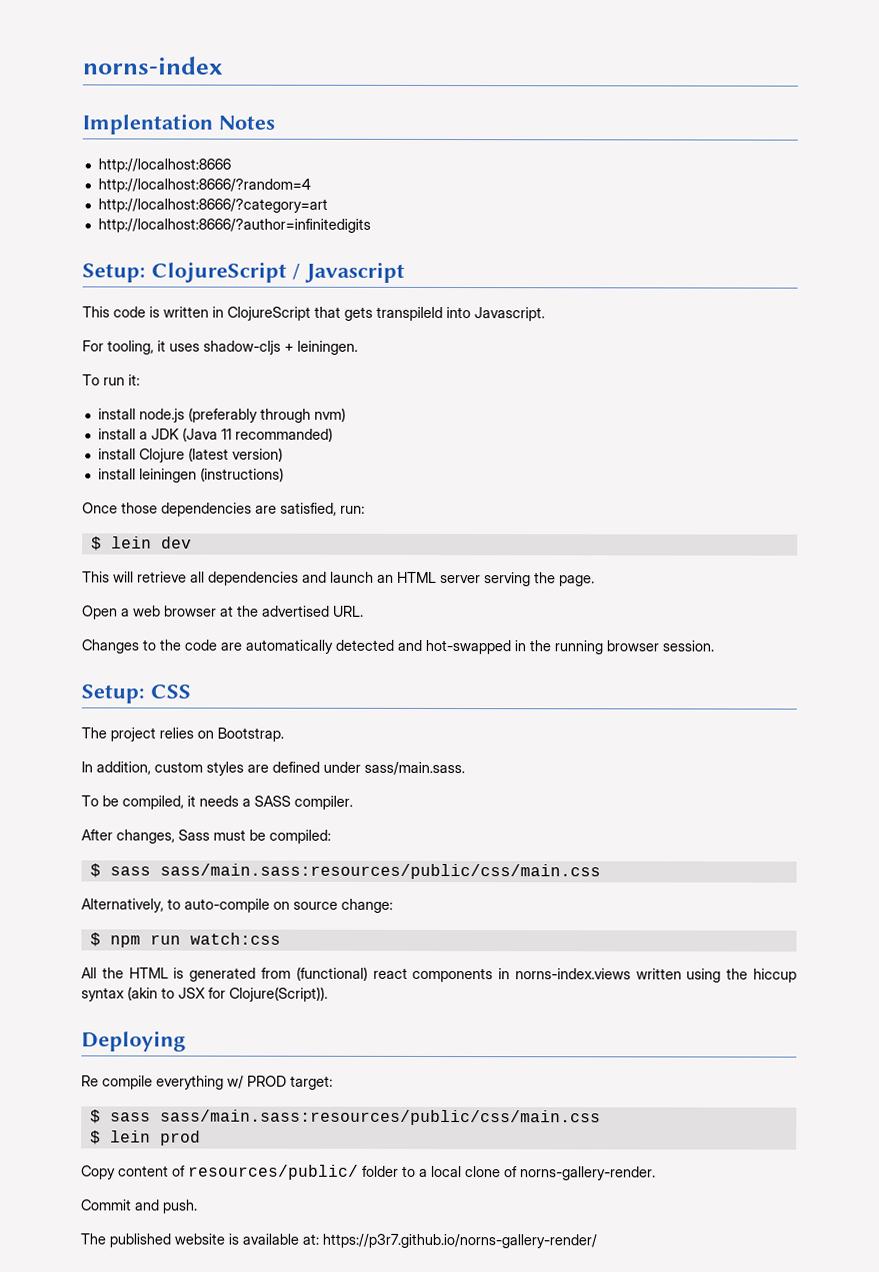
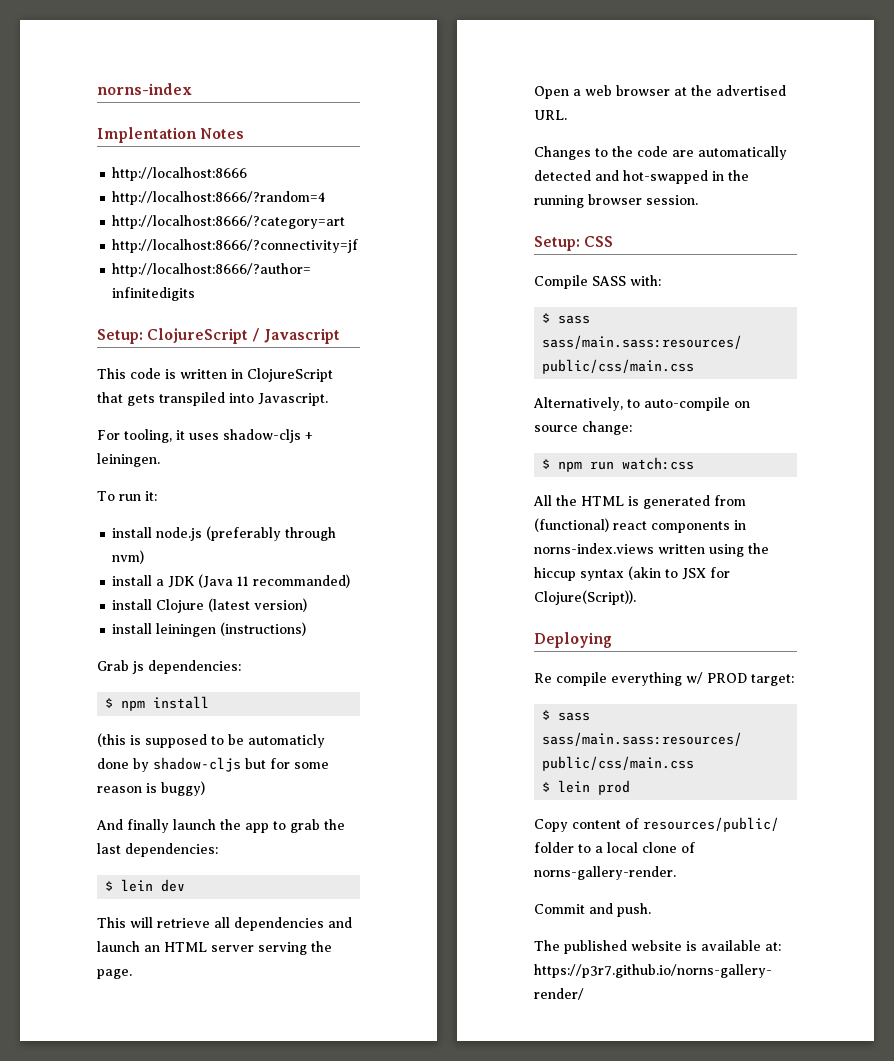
+ http://localhost:8666/?connectivity=jf
- This code is written in ClojureScript that gets transpileld into Javascript.
+ This code is written in ClojureScript that gets transpiled into Javascript.
- Once those dependencies are satisfied, run:
+ Grab js dependencies:
+ $ npm install
+ (this is supposed to be automaticly done by shadow-cljs but for some reason is buggy)
+ And finally launch the app to grab the last dependencies:
- The project relies on Bootstrap.
- In addition, custom styles are defined under sass/main.sass.
- To be compiled, it needs a SASS compiler.
- After changes, Sass must be compiled:
+ Compile SASS with:

